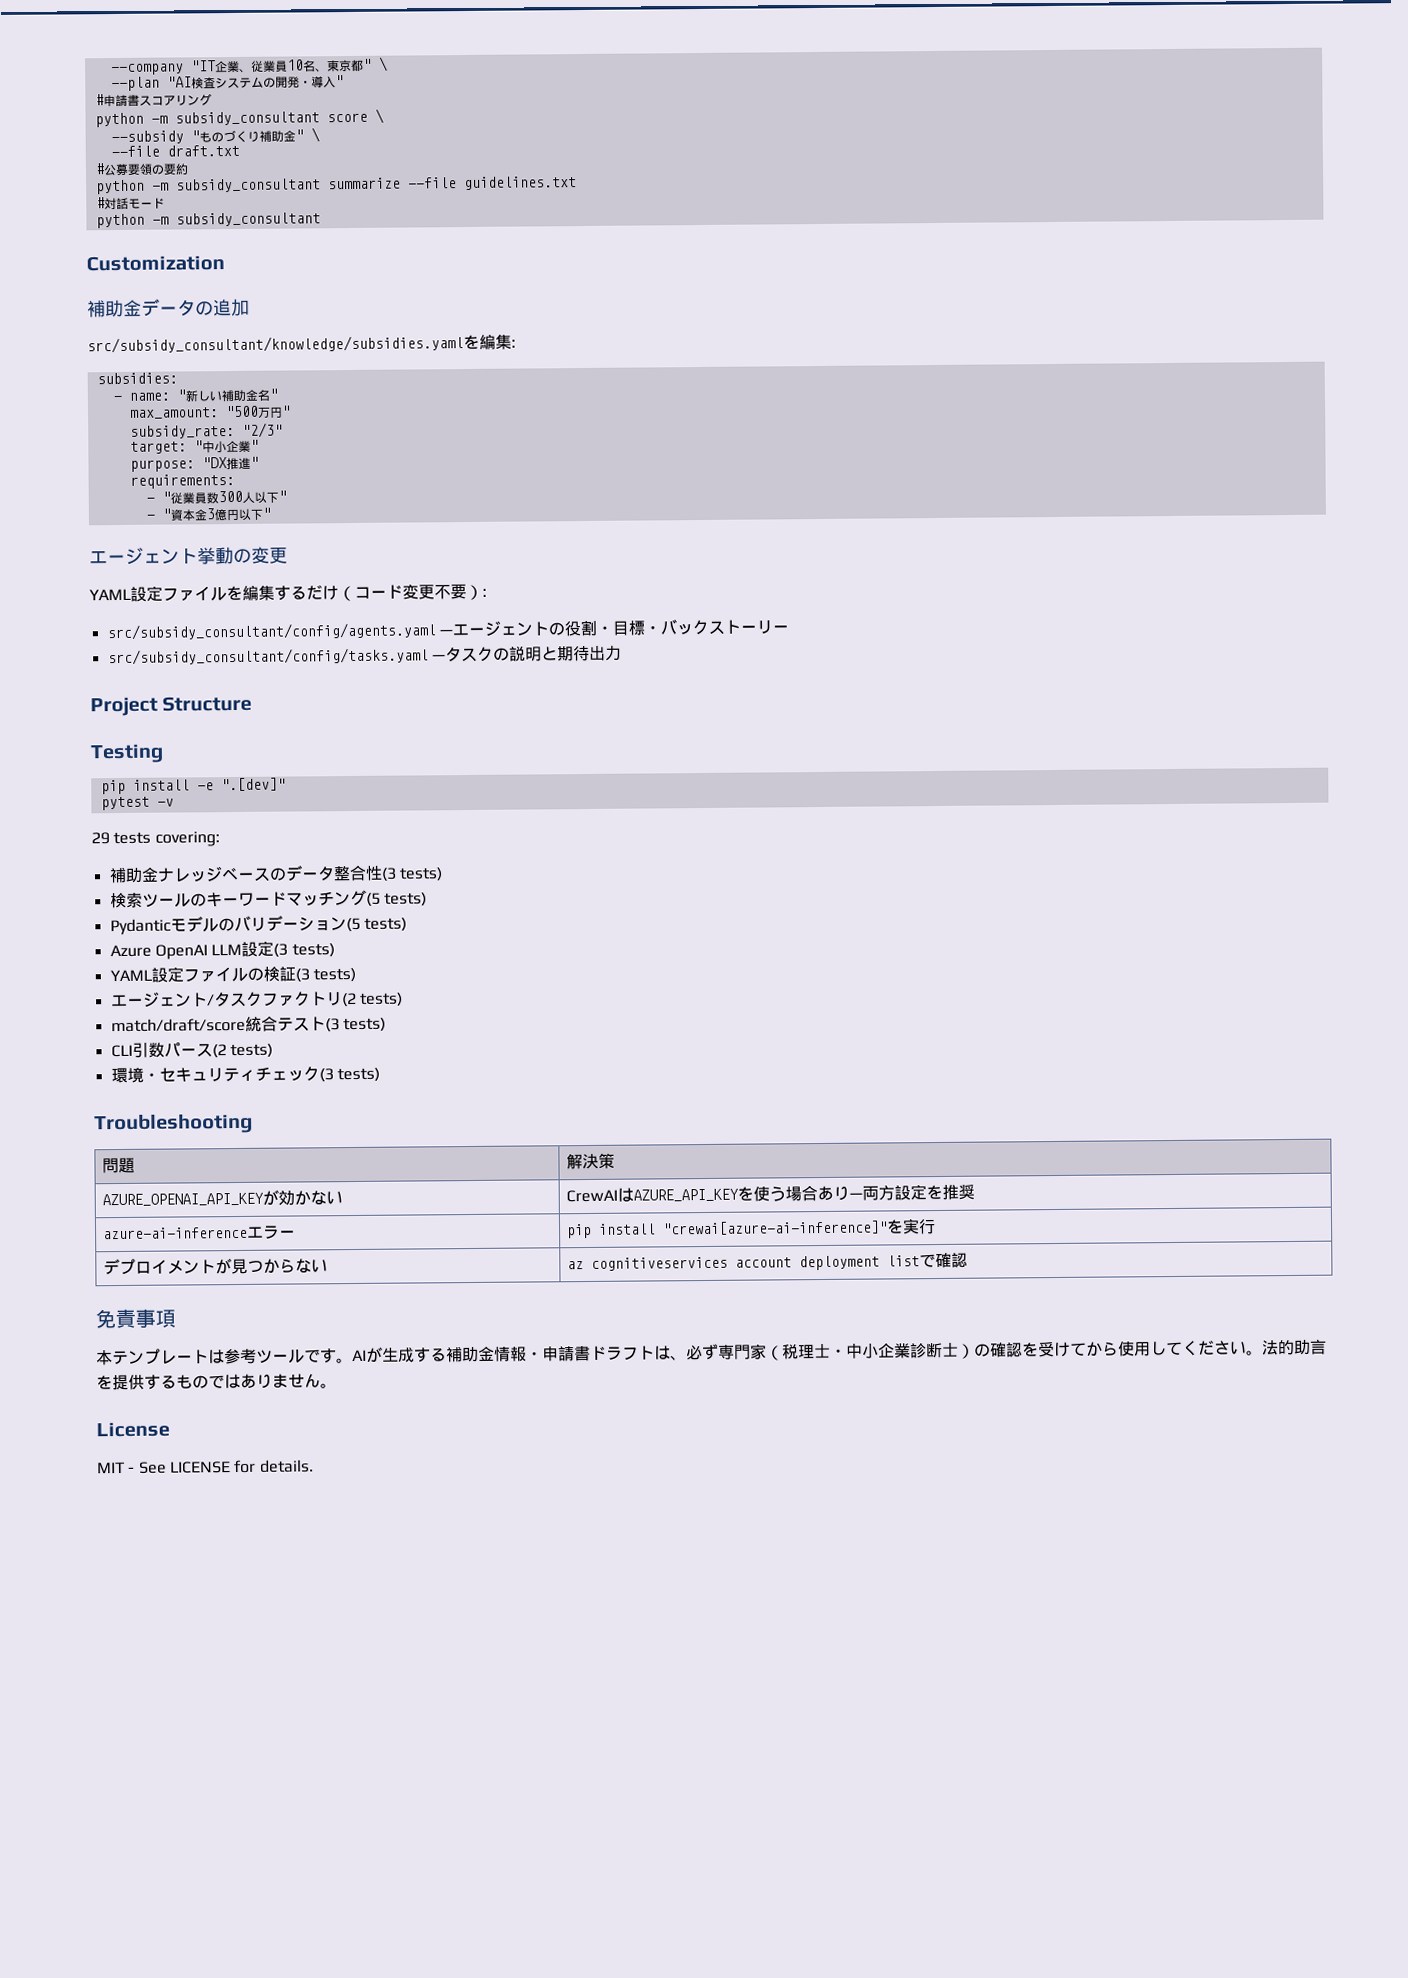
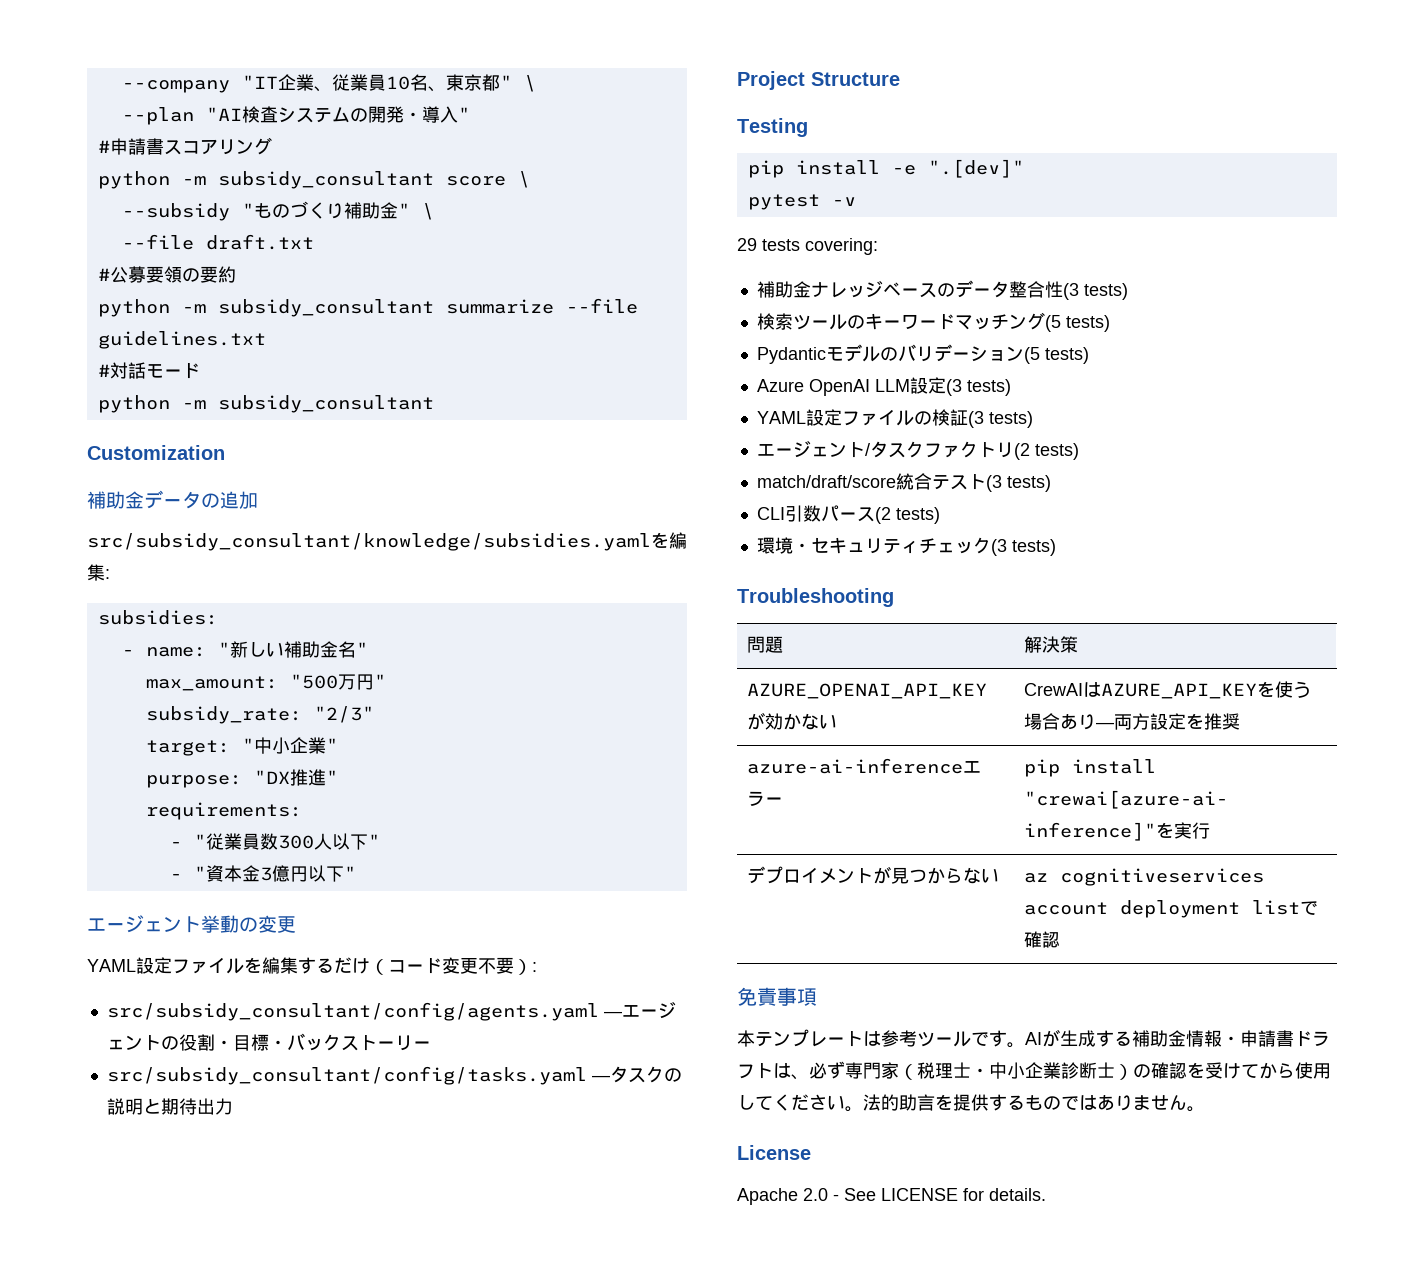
- MIT - See LICENSE for details.
+ Apache 2.0 - See LICENSE for details.

